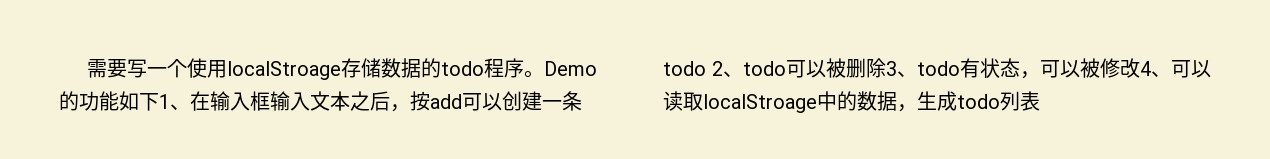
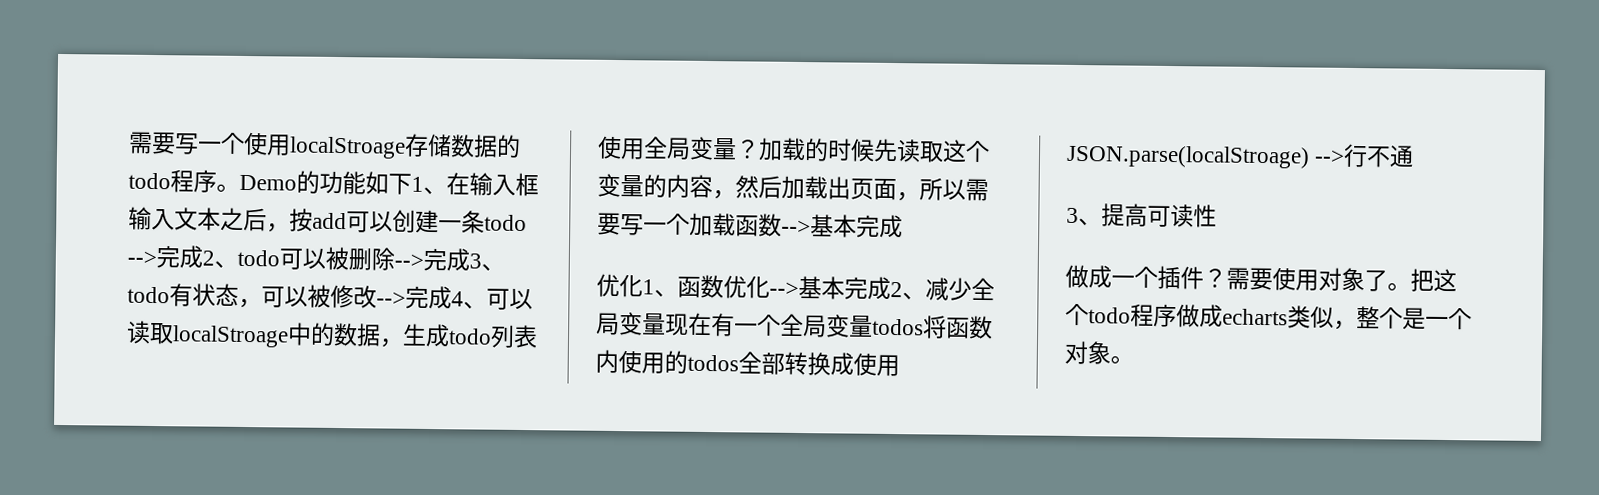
- Demo的功能如下1、在输入框输入文本之后，按add可以创建一条todo 2、todo可以被删除3、todo有状态，可以被修改4、可以读取localStroage中的数据，生成todo列表
+ Demo的功能如下1、在输入框输入文本之后，按add可以创建一条todo -->完成2、todo可以被删除-->完成3、todo有状态，可以被修改-->完成4、可以读取localStroage中的数据，生成todo列表使用全局变量？加载的时候先读取这个变量的内容，然后加载出页面，所以需要写一个加载函数-->基本完成
+ 优化1、函数优化-->基本完成2、减少全局变量现在有一个全局变量todos将函数内使用的todos全部转换成使用JSON.parse(localStroage) -->行不通
+ 3、提高可读性
+ 做成一个插件？需要使用对象了。把这个todo程序做成echarts类似，整个是一个对象。

